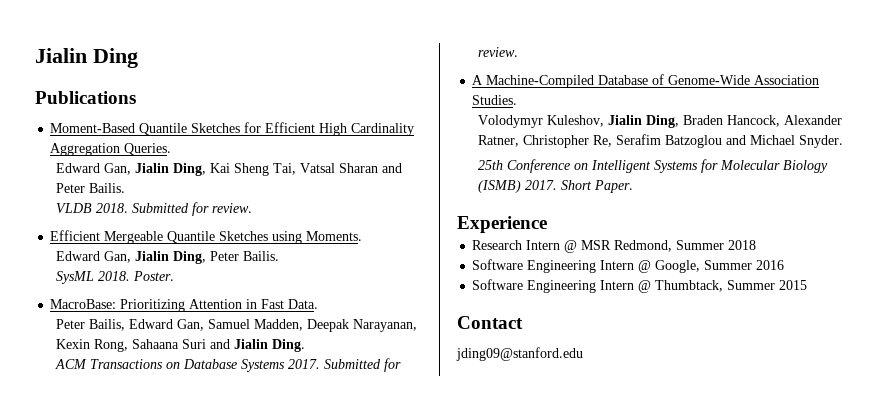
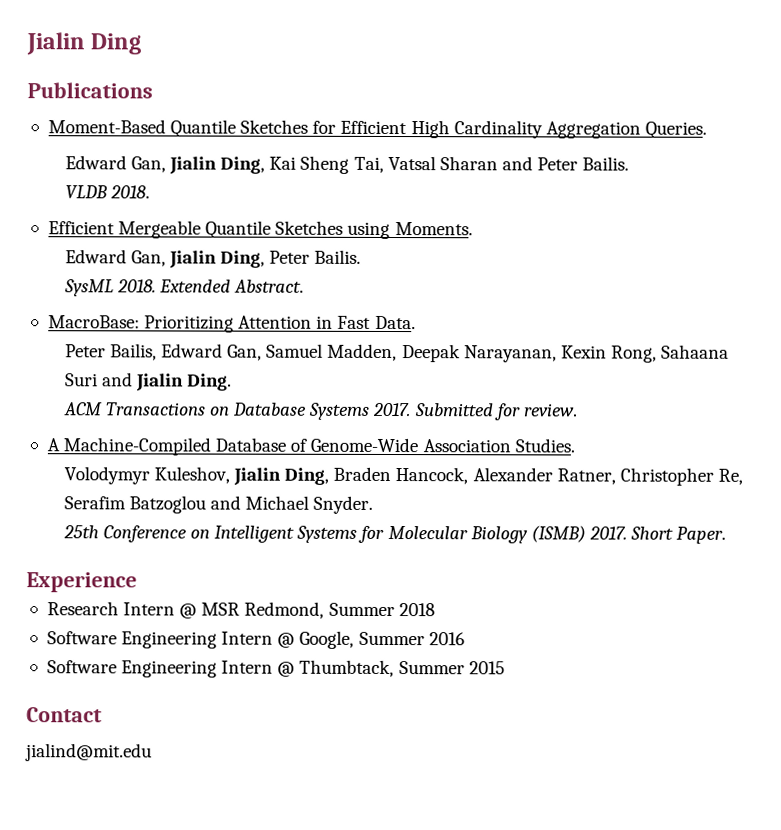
- VLDB 2018. Submitted for review.
+ VLDB 2018.
- Poster.
+ Extended Abstract.
- jding09@stanford.edu
+ jialind@mit.edu

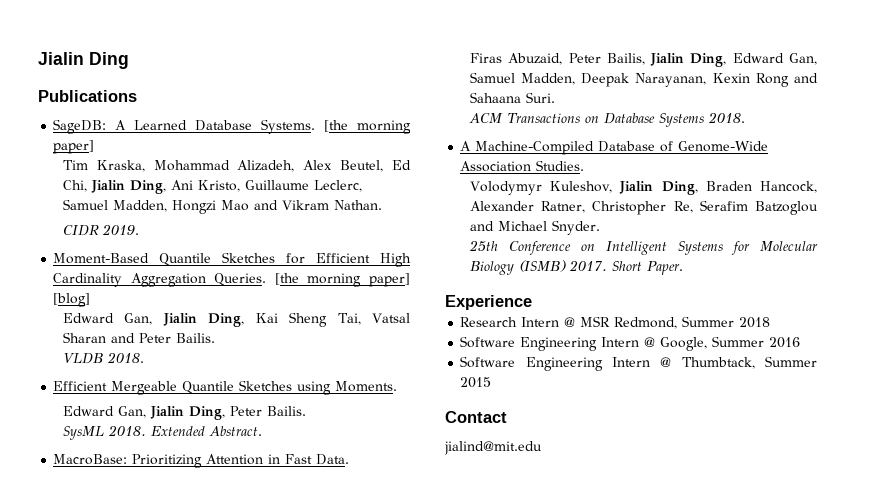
+ SageDB: A Learned Database Systems. [the morning paper]
+ Tim Kraska, Mohammad Alizadeh, Alex Beutel, Ed Chi, Jialin Ding, Ani Kristo, Guillaume Leclerc, Samuel Madden, Hongzi Mao and Vikram Nathan.
+ CIDR 2019.
+ [the morning paper] [blog]
- Peter Bailis, Edward Gan, Samuel Madden, Deepak Narayanan, Kexin Rong, Sahaana Suri and Jialin Ding.
+ Firas Abuzaid, Peter Bailis, Jialin Ding, Edward Gan, Samuel Madden, Deepak Narayanan, Kexin Rong and Sahaana Suri.
- ACM Transactions on Database Systems 2017. Submitted for review.
+ ACM Transactions on Database Systems 2018.

